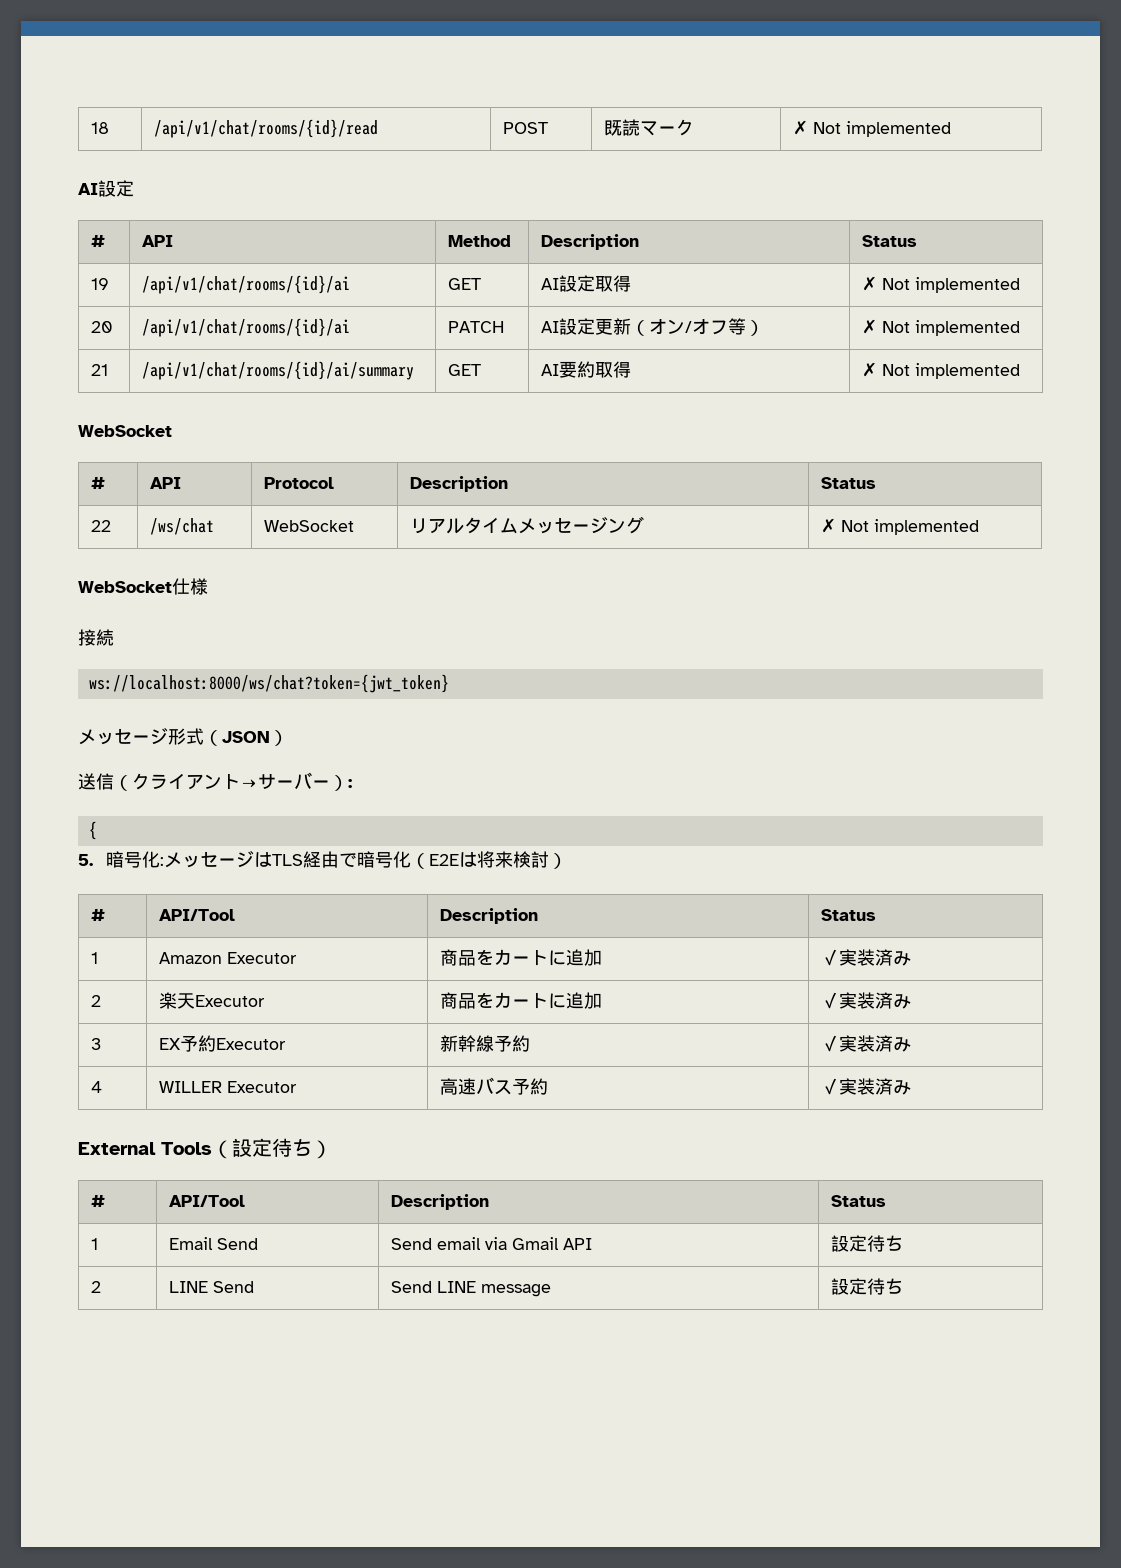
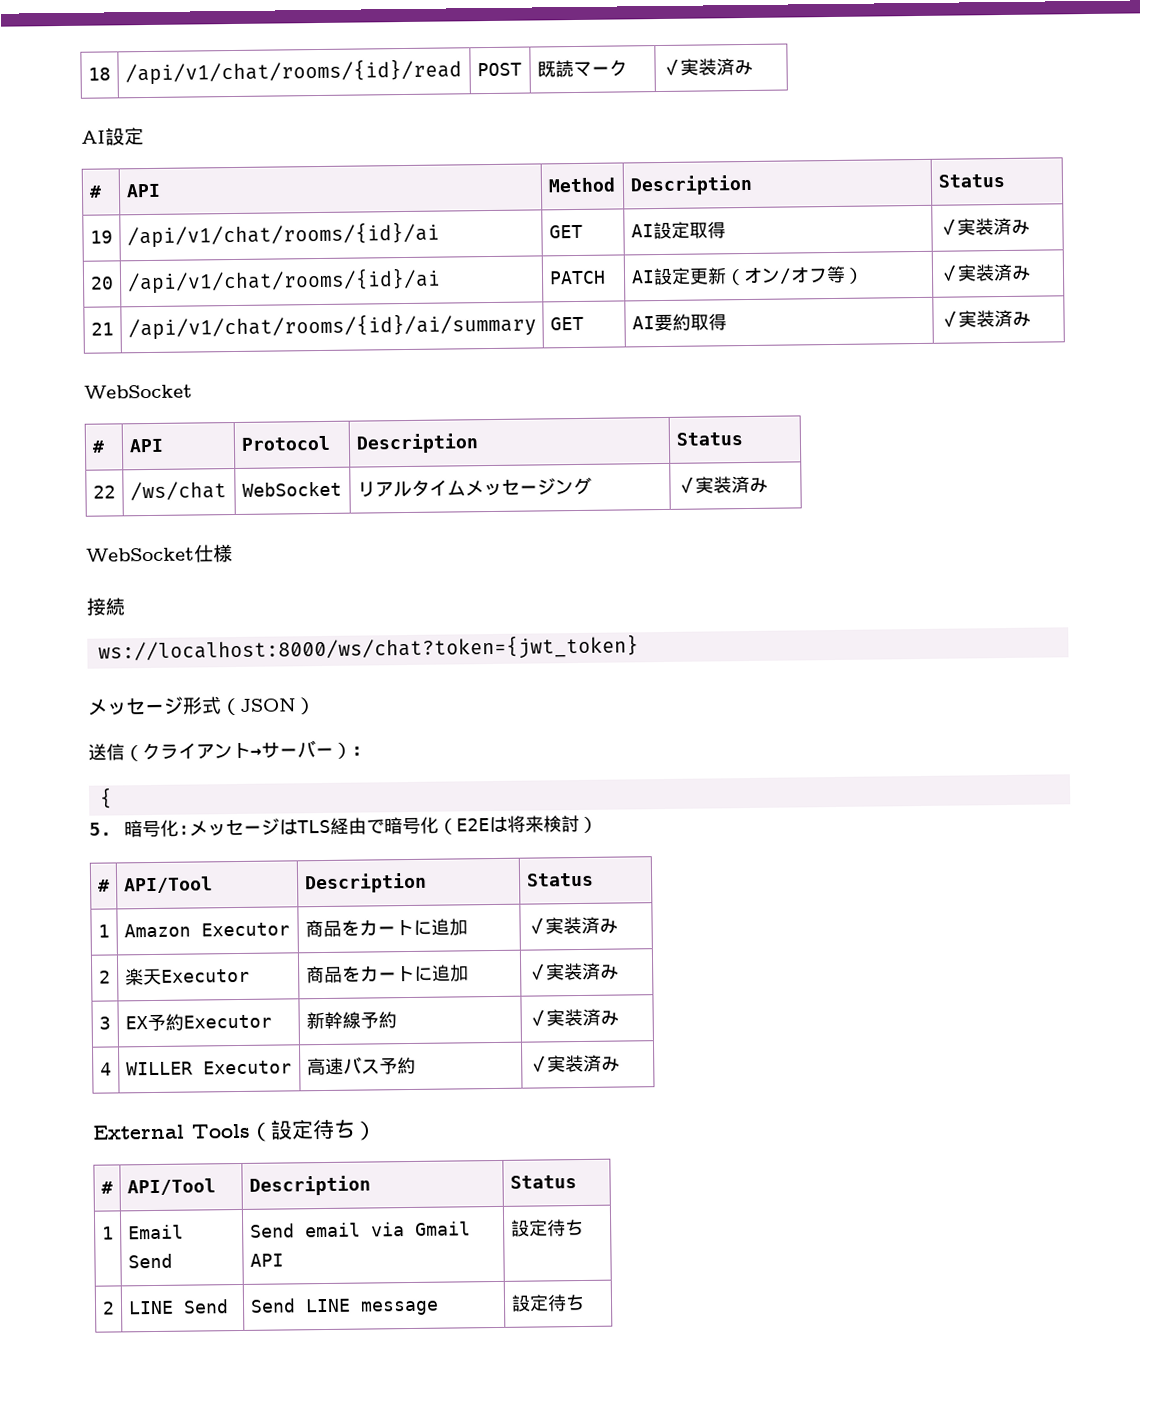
- 18 | /api/v1/chat/rooms/{id}/read | POST | 既読マーク | ✗ Not implemented
+ 18 | /api/v1/chat/rooms/{id}/read | POST | 既読マーク | ✓実装済み
- 19 | /api/v1/chat/rooms/{id}/ai | GET | AI設定取得 | ✗ Not implemented
+ 19 | /api/v1/chat/rooms/{id}/ai | GET | AI設定取得 | ✓実装済み
- 20 | /api/v1/chat/rooms/{id}/ai | PATCH | AI設定更新（オン/オフ等） | ✗ Not implemented
+ 20 | /api/v1/chat/rooms/{id}/ai | PATCH | AI設定更新（オン/オフ等） | ✓実装済み
- 21 | /api/v1/chat/rooms/{id}/ai/summary | GET | AI要約取得 | ✗ Not implemented
+ 21 | /api/v1/chat/rooms/{id}/ai/summary | GET | AI要約取得 | ✓実装済み
- 22 | /ws/chat | WebSocket | リアルタイムメッセージング | ✗ Not implemented
+ 22 | /ws/chat | WebSocket | リアルタイムメッセージング | ✓実装済み

